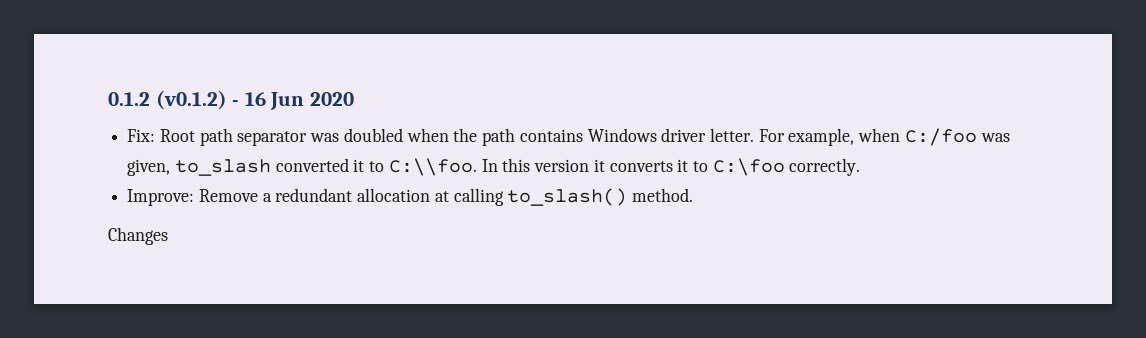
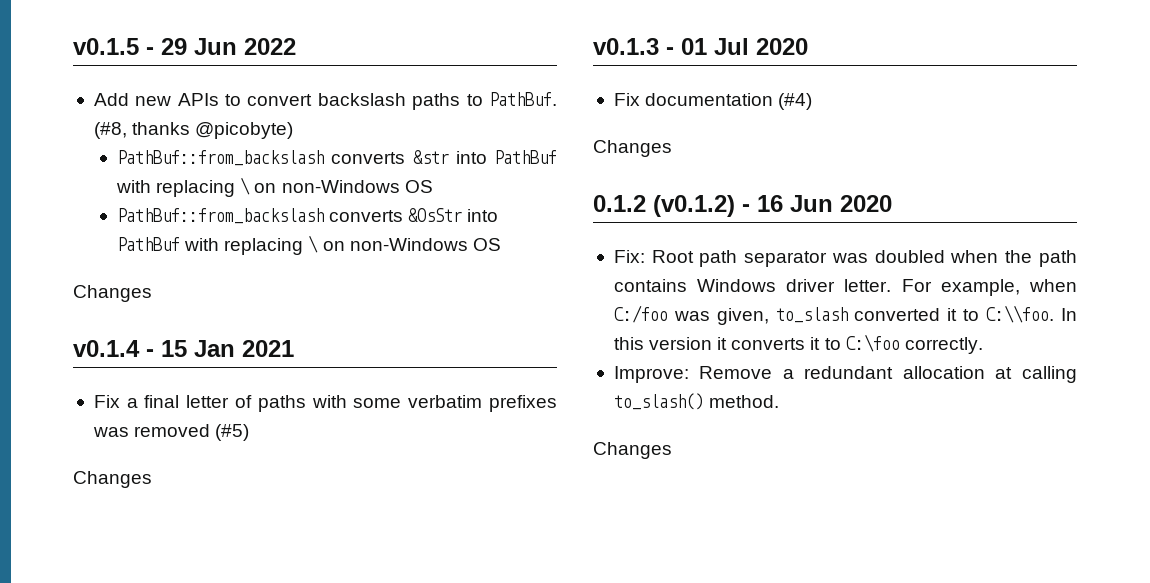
+ v0.1.5 - 29 Jun 2022
+ Add new APIs to convert backslash paths to PathBuf. (#8, thanks @picobyte)
+ PathBuf::from_backslash converts &str into PathBuf with replacing \ on non-Windows OS
+ PathBuf::from_backslash converts &OsStr into PathBuf with replacing \ on non-Windows OS
+ Changes
+ v0.1.4 - 15 Jan 2021
+ Fix a final letter of paths with some verbatim prefixes was removed (#5)
+ Changes
+ v0.1.3 - 01 Jul 2020
+ Fix documentation (#4)
+ Changes

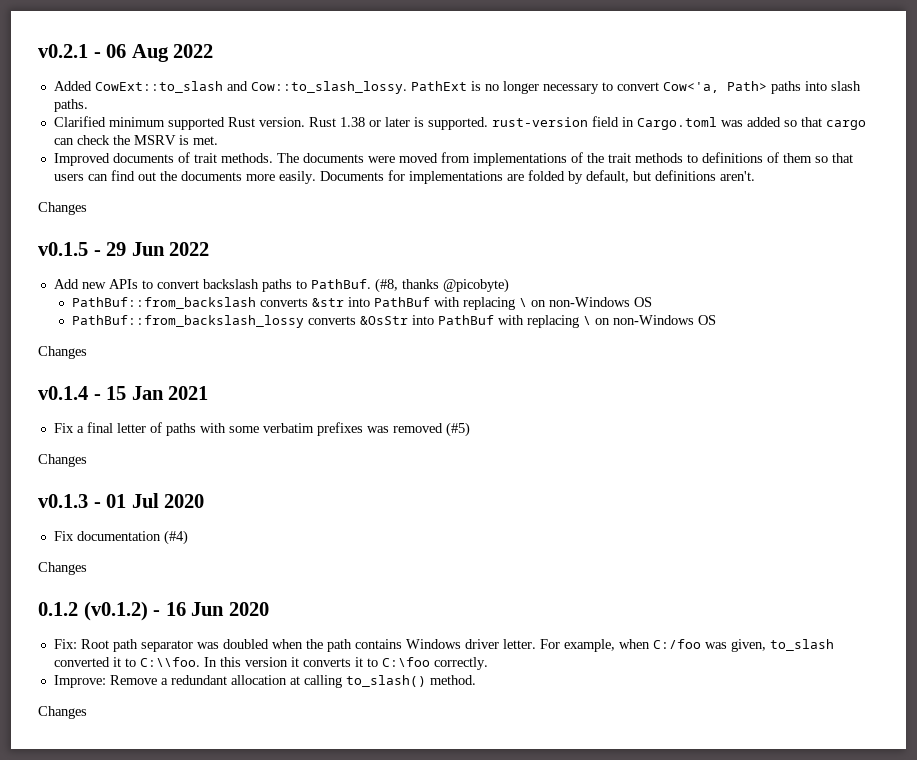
+ v0.2.1 - 06 Aug 2022
+ Added CowExt::to_slash and Cow::to_slash_lossy. PathExt is no longer necessary to convert Cow<'a, Path> paths into slash paths.
+ Clarified minimum supported Rust version. Rust 1.38 or later is supported. rust-version field in Cargo.toml was added so that cargo can check the MSRV is met.
+ Improved documents of trait methods. The documents were moved from implementations of the trait methods to definitions of them so that users can find out the documents more easily. Documents for implementations are folded by default, but definitions aren't.
+ Changes
- PathBuf::from_backslash converts &OsStr into PathBuf with replacing \ on non-Windows OS
+ PathBuf::from_backslash_lossy converts &OsStr into PathBuf with replacing \ on non-Windows OS

